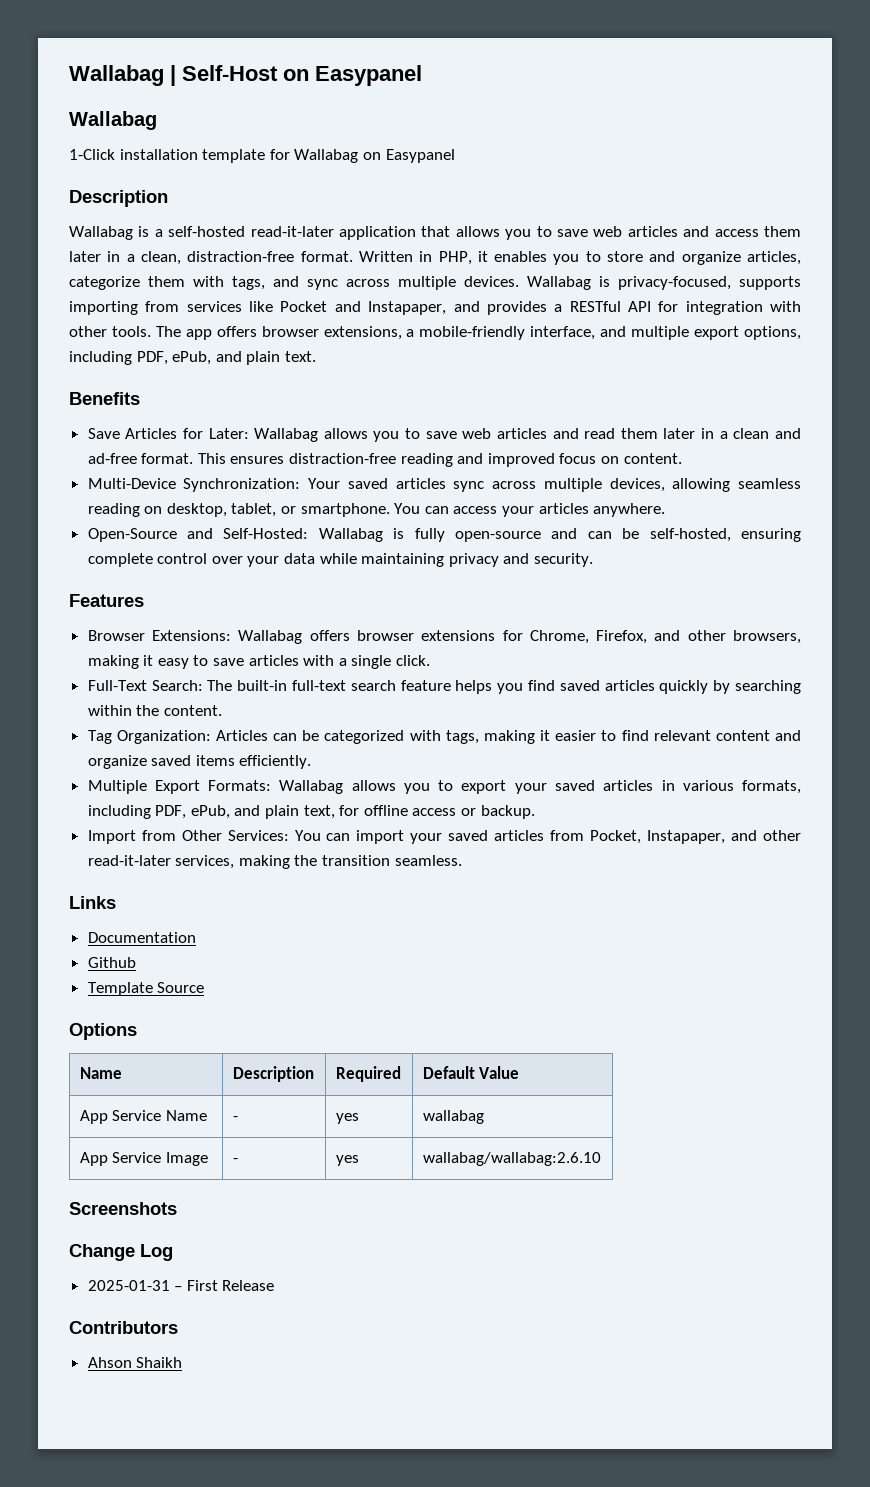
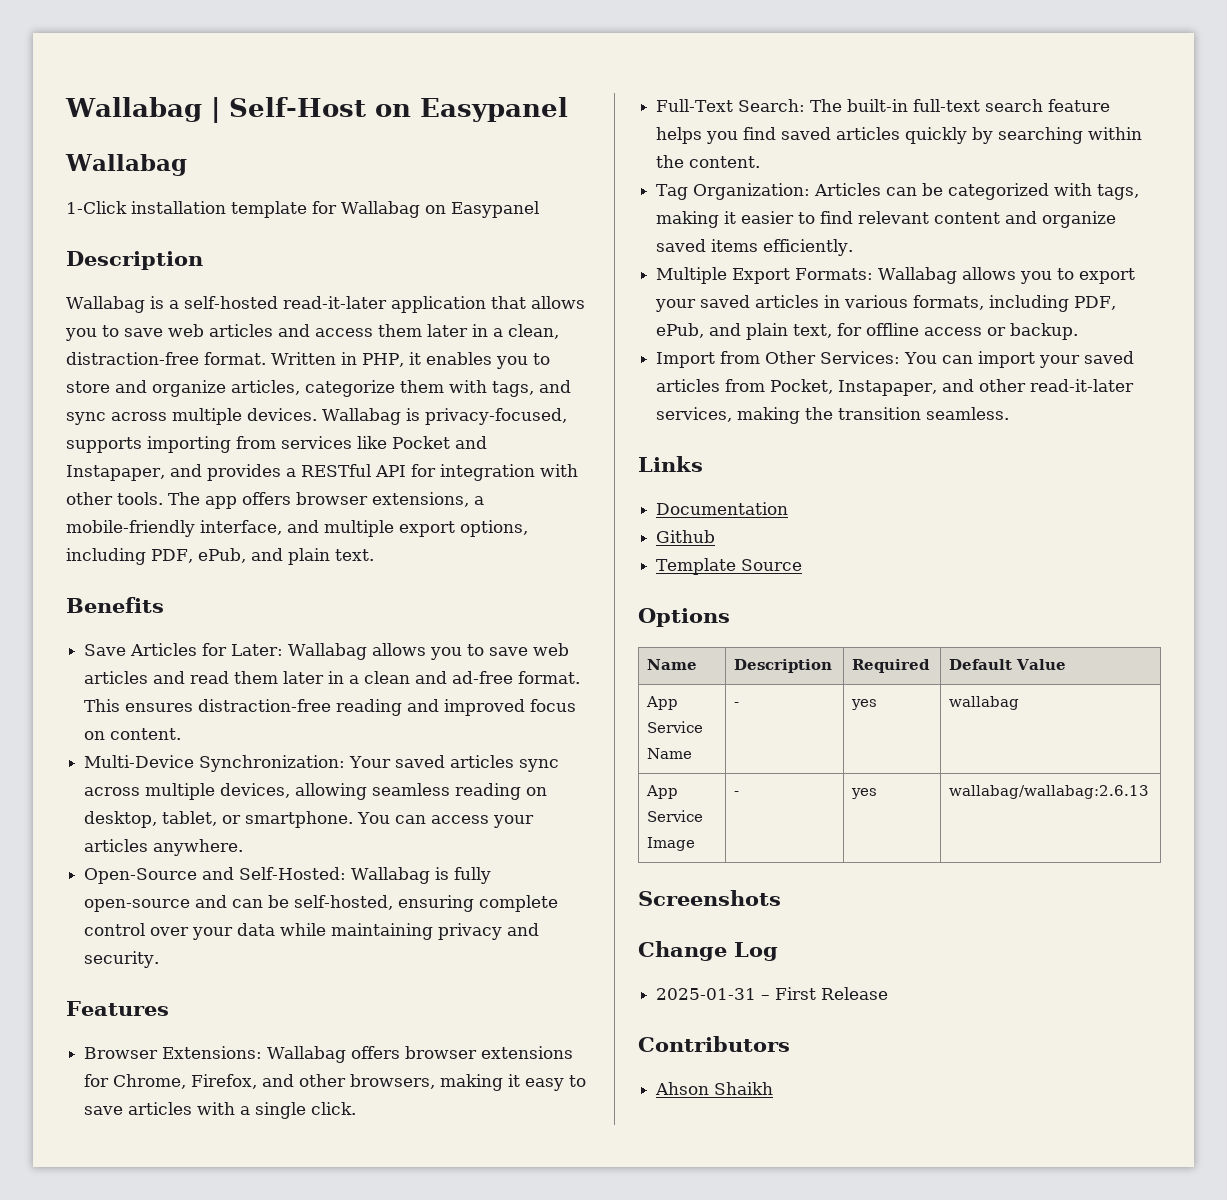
- App Service Image | - | yes | wallabag/wallabag:2.6.10
+ App Service Image | - | yes | wallabag/wallabag:2.6.13

